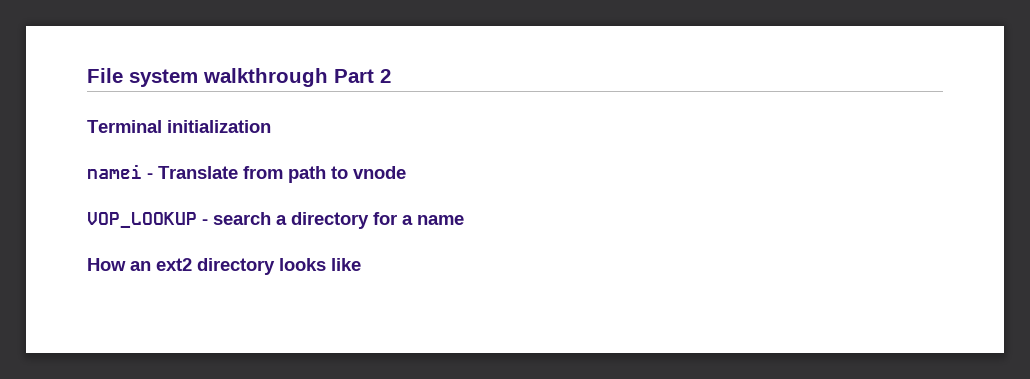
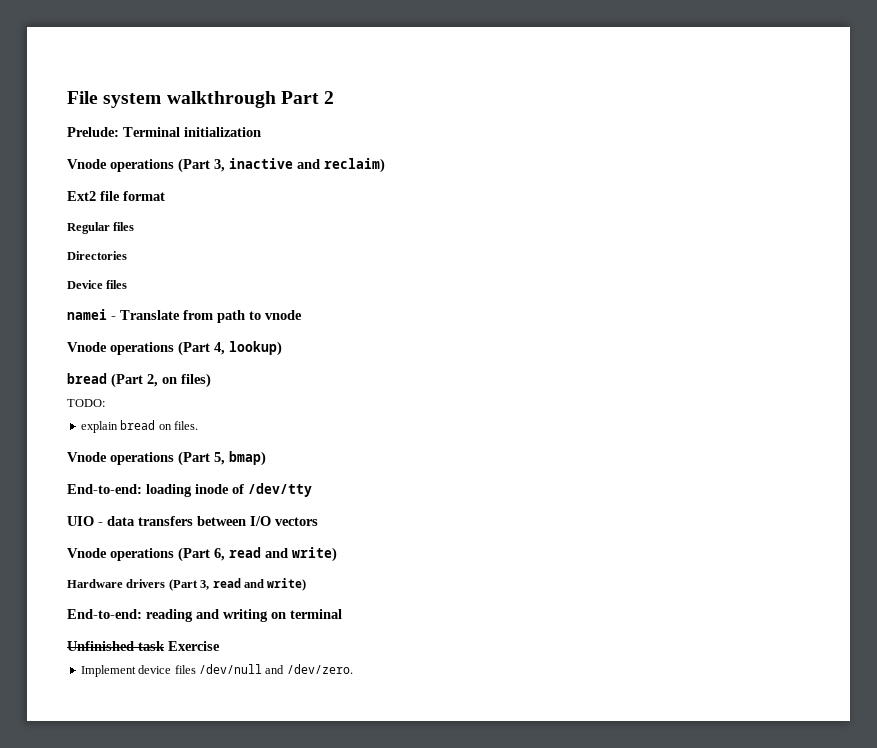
- Terminal initialization
+ Prelude: Terminal initialization
+ Vnode operations (Part 3, inactive and reclaim)
+ Ext2 file format
+ Regular files
+ Directories
+ Device files
- VOP_LOOKUP - search a directory for a name
- How an ext2 directory looks like
+ Vnode operations (Part 4, lookup)
+ bread (Part 2, on files)
+ TODO:
+ explain bread on files.
+ Vnode operations (Part 5, bmap)
+ End-to-end: loading inode of /dev/tty
+ UIO - data transfers between I/O vectors
+ Vnode operations (Part 6, read and write)
+ Hardware drivers (Part 3, read and write)
+ End-to-end: reading and writing on terminal
+ Unfinished task Exercise
+ Implement device files /dev/null and /dev/zero.

